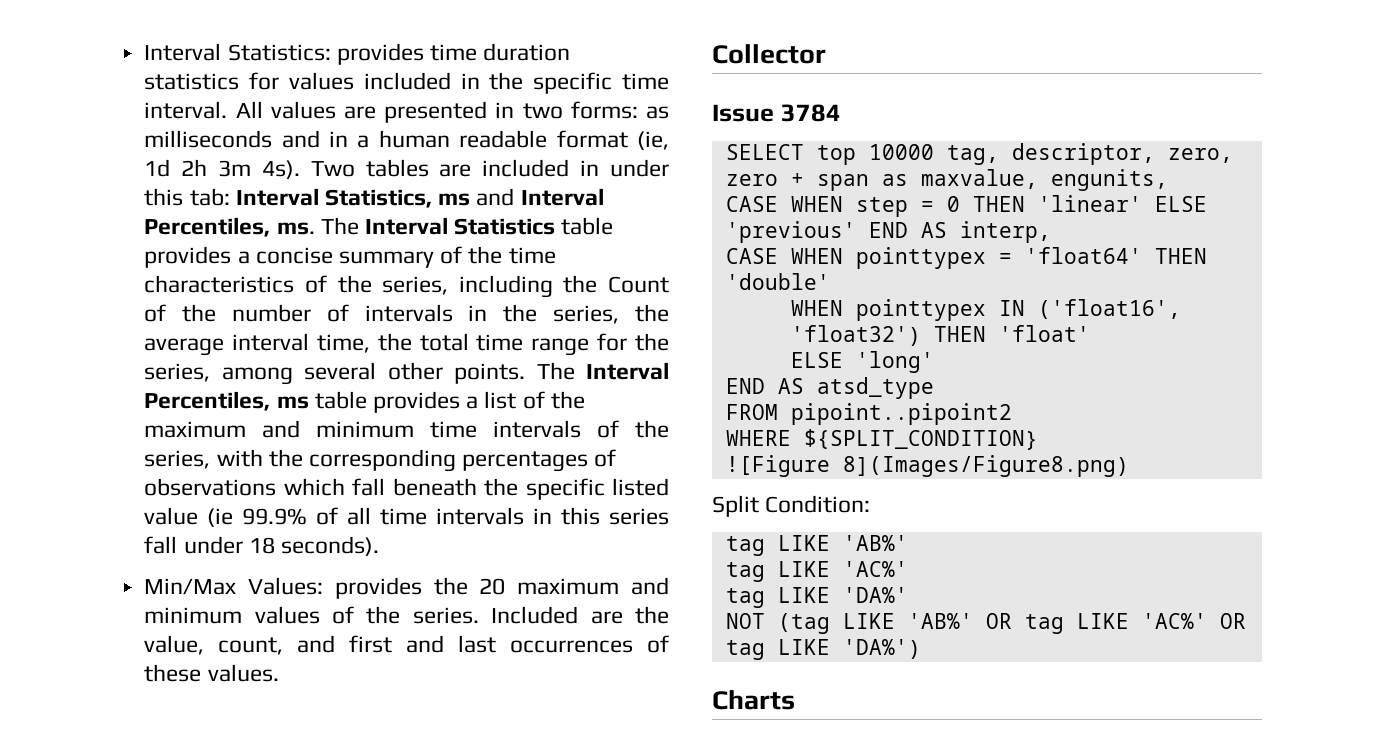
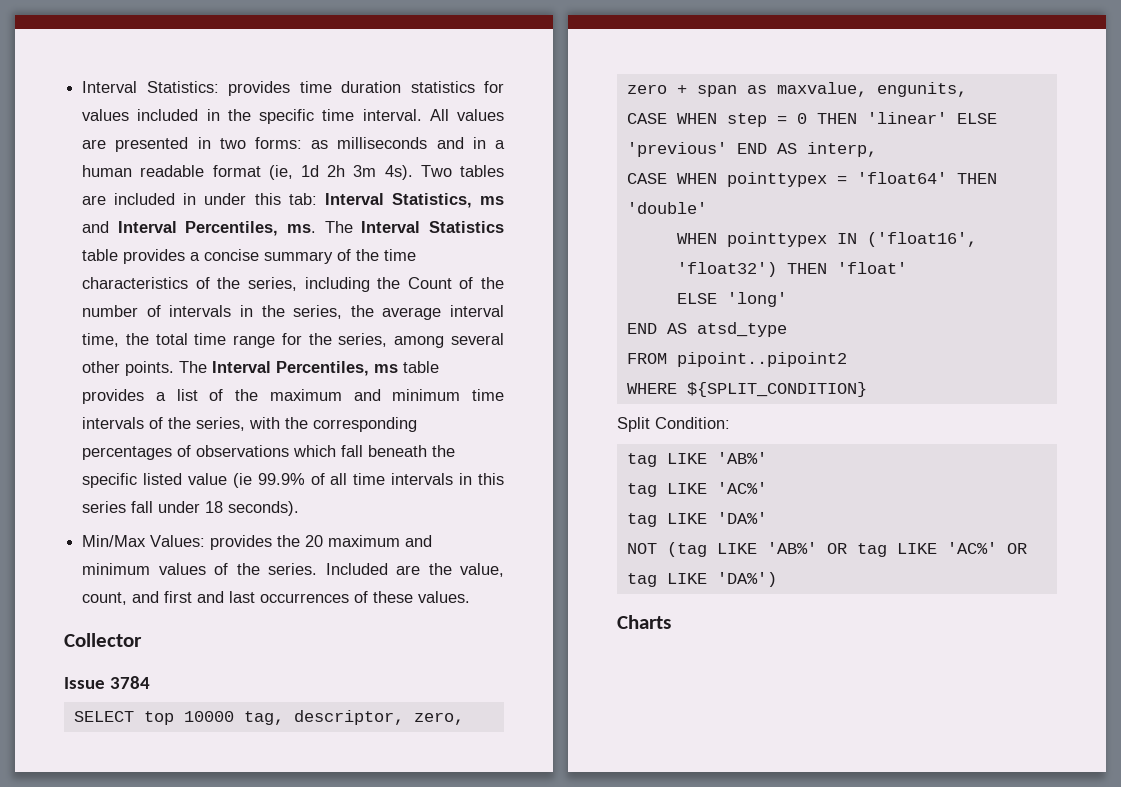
- ![Figure 8](Images/Figure8.png)

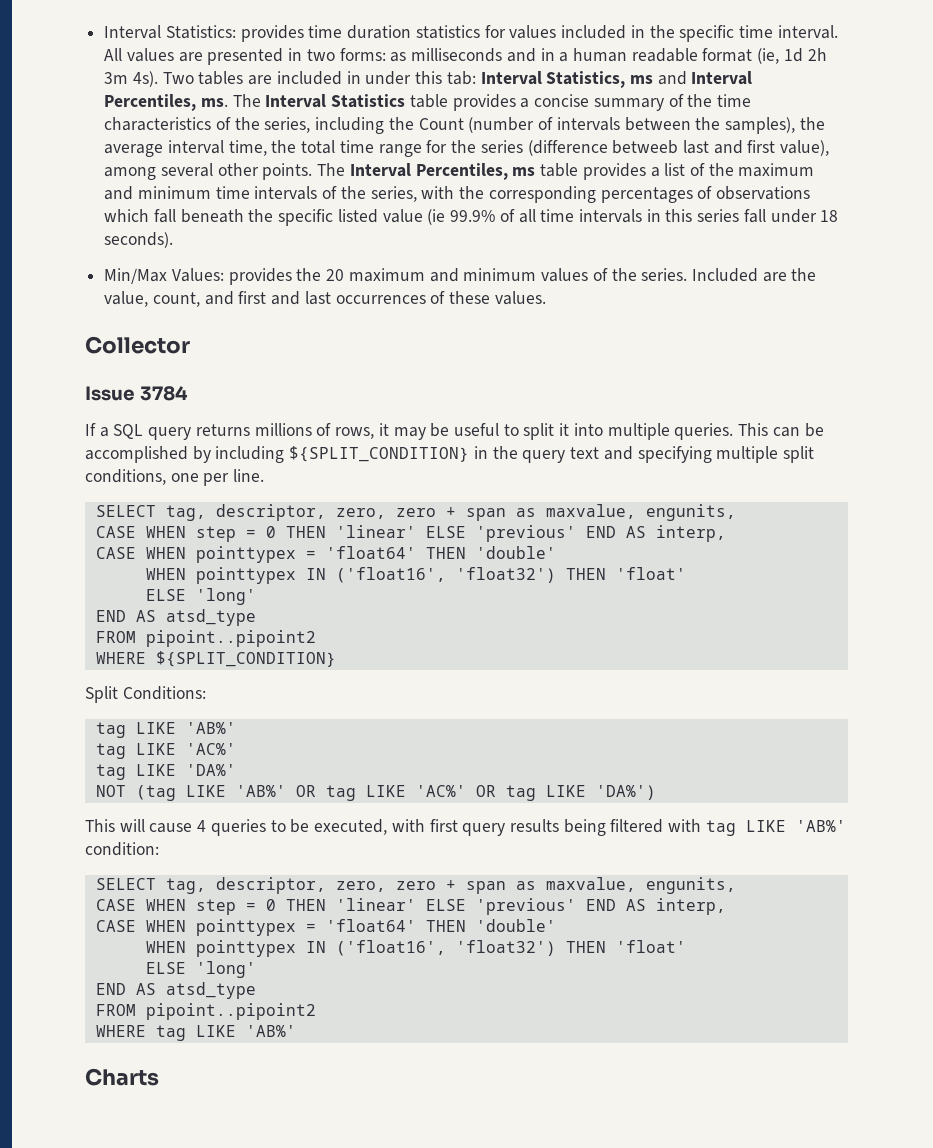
- The Interval Statistics table provides a concise summary of the time characteristics of the series, including the Count of the number of intervals in the series, the average interval time, the total time range for the series, among several other points.
+ The Interval Statistics table provides a concise summary of the time characteristics of the series, including the Count (number of intervals between the samples), the average interval time, the total time range for the series (difference betweeb last and first value), among several other points.
- SELECT top 10000 tag, descriptor, zero, zero + span as maxvalue, engunits,
+ If a SQL query returns millions of rows, it may be useful to split it into multiple queries. This can be accomplished by including ${SPLIT_CONDITION} in the query text and specifying multiple split conditions, one per line.
+ SELECT tag, descriptor, zero, zero + span as maxvalue, engunits,
- Split Condition:
+ Split Conditions:
+ This will cause 4 queries to be executed, with first query results being filtered with tag LIKE 'AB%' condition:
+ SELECT tag, descriptor, zero, zero + span as maxvalue, engunits,
+ CASE WHEN step = 0 THEN 'linear' ELSE 'previous' END AS interp,
+ CASE WHEN pointtypex = 'float64' THEN 'double'
+ WHEN pointtypex IN ('float16', 'float32') THEN 'float'
+ ELSE 'long'
+ END AS atsd_type
+ FROM pipoint..pipoint2
+ WHERE tag LIKE 'AB%'

